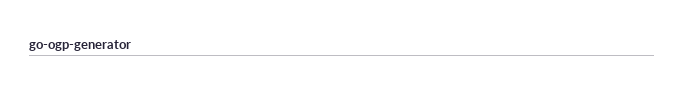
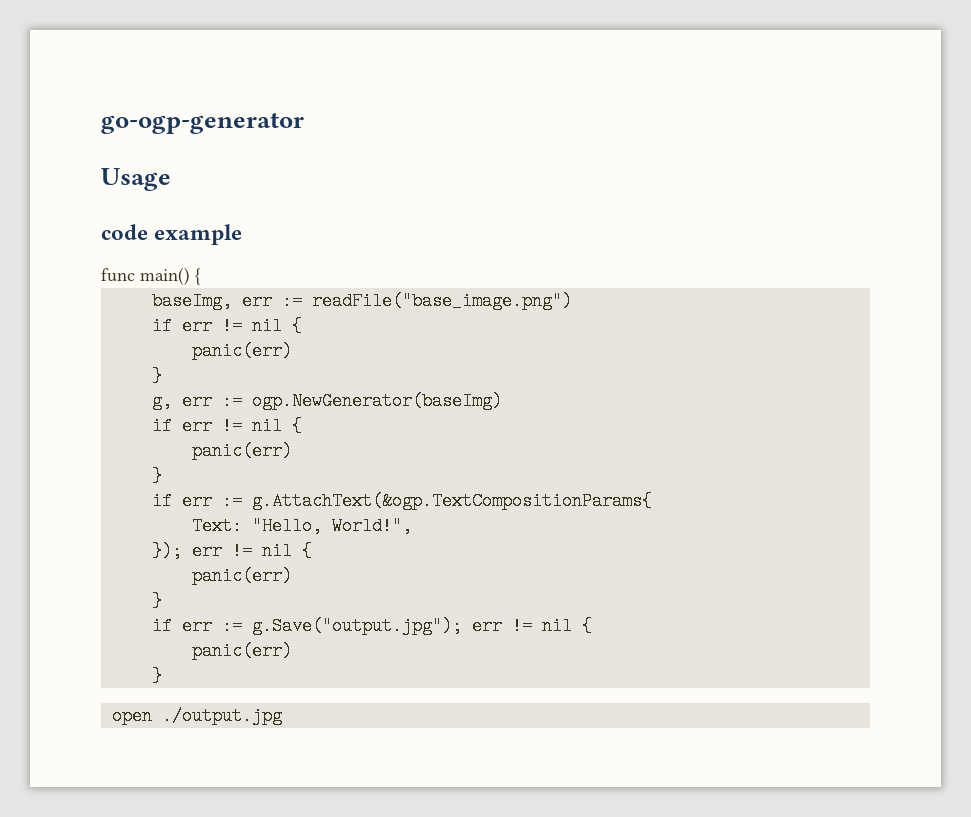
+ Usage
+ code example
+ func main() {
+ baseImg, err := readFile("base_image.png")
+ if err != nil {
+ panic(err)
+ }
+ g, err := ogp.NewGenerator(baseImg)
+ if err != nil {
+ panic(err)
+ }
+ if err := g.AttachText(&ogp.TextCompositionParams{
+ Text: "Hello, World!",
+ }); err != nil {
+ panic(err)
+ }
+ if err := g.Save("output.jpg"); err != nil {
+ panic(err)
+ }
+ open ./output.jpg

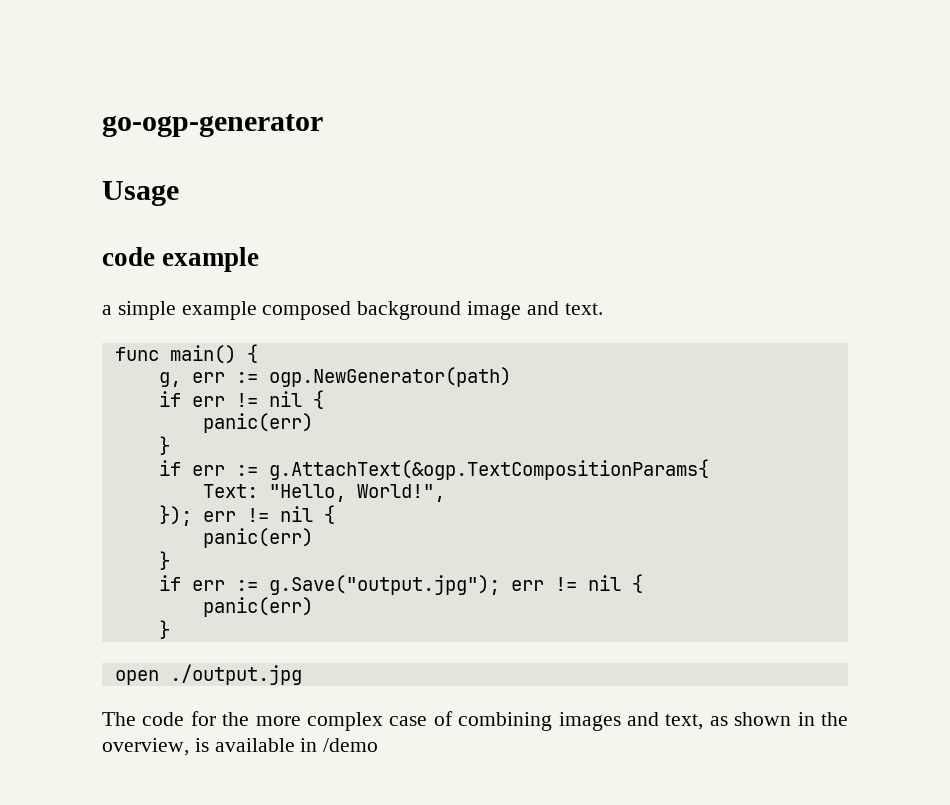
+ a simple example composed background image and text.
  func main() {
- baseImg, err := readFile("base_image.png")
- if err != nil {
- panic(err)
- }
- g, err := ogp.NewGenerator(baseImg)
+ g, err := ogp.NewGenerator(path)
+ The code for the more complex case of combining images and text, as shown in the overview, is available in /demo

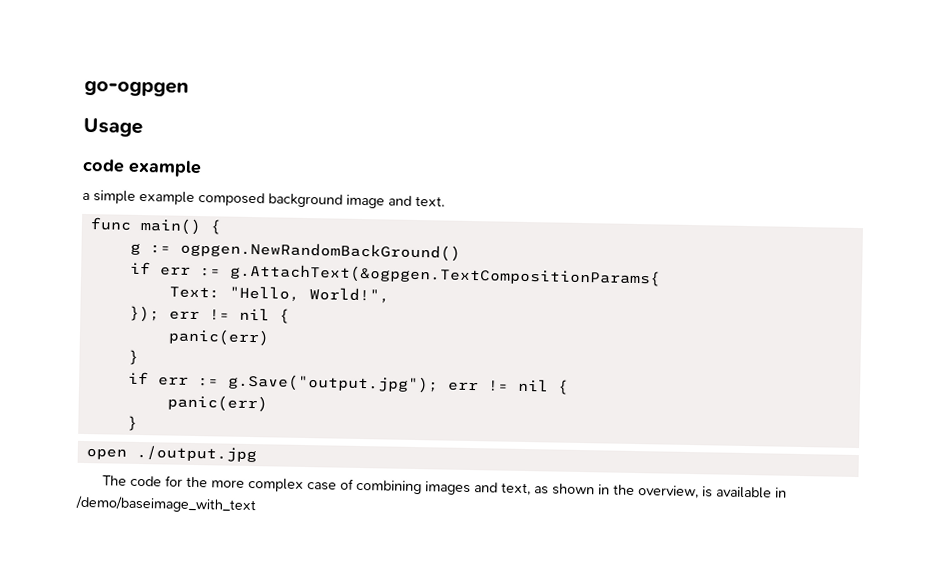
- go-ogp-generator
+ go-ogpgen
- g, err := ogp.NewGenerator(path)
- if err != nil {
- panic(err)
- }
- if err := g.AttachText(&ogp.TextCompositionParams{
+ g := ogpgen.NewRandomBackGround()
+ if err := g.AttachText(&ogpgen.TextCompositionParams{
- The code for the more complex case of combining images and text, as shown in the overview, is available in /demo
+ The code for the more complex case of combining images and text, as shown in the overview, is available in /demo/baseimage_with_text

